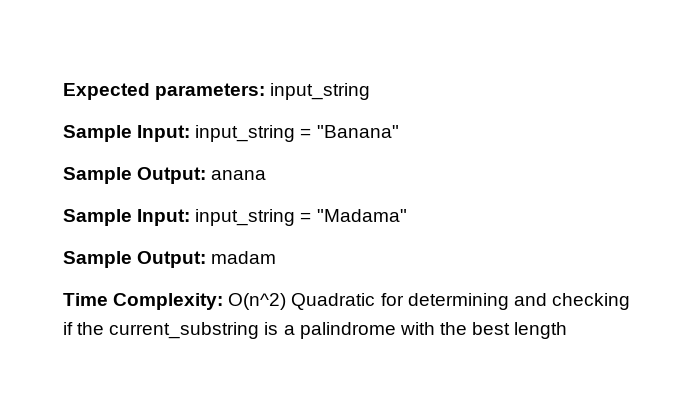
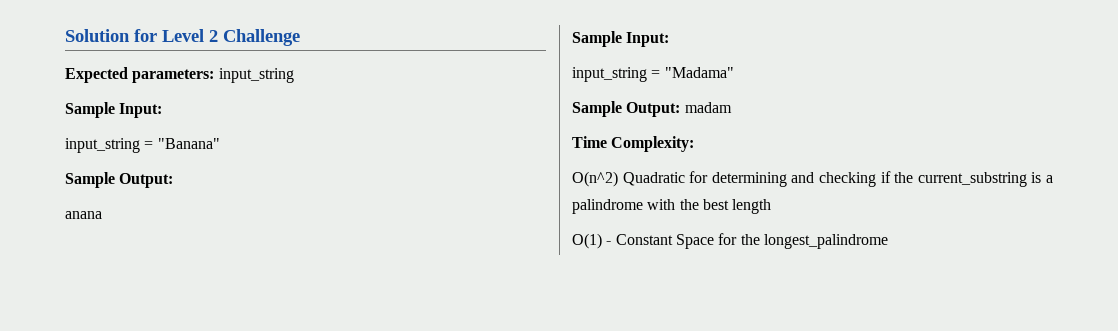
+ Solution for Level 2 Challenge
  Expected parameters: input_string
- Sample Input: input_string = "Banana"
- Sample Output: anana
- Sample Input: input_string = "Madama"
+ Sample Input:
+ input_string = "Banana"
+ Sample Output:
+ anana
+ Sample Input:
+ input_string = "Madama"
- Time Complexity: O(n^2) Quadratic for determining and checking if the current_substring is a palindrome with the best length
+ Time Complexity:
+ O(n^2) Quadratic for determining and checking if the current_substring is a palindrome with the best length
+ O(1) - Constant Space for the longest_palindrome

